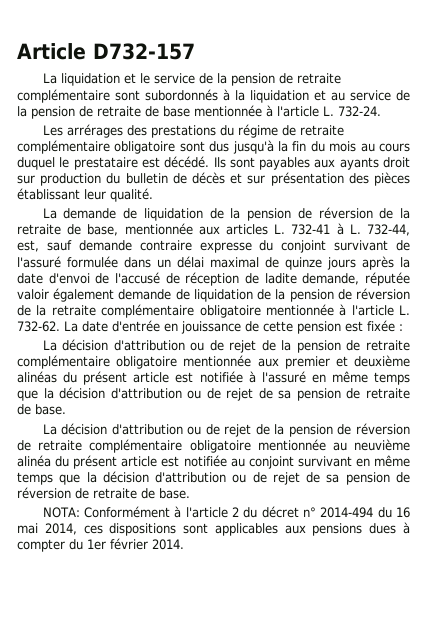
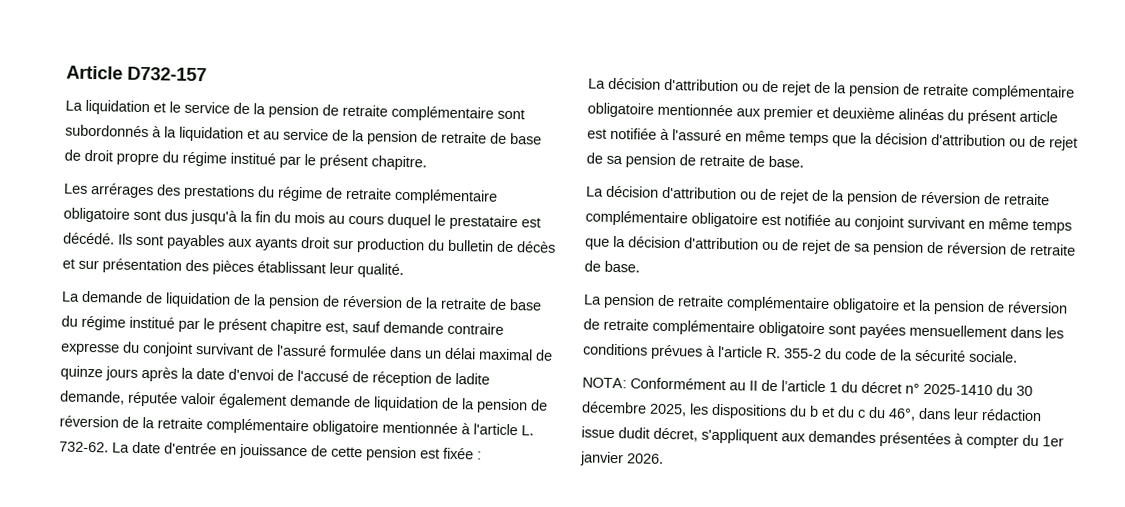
- La liquidation et le service de la pension de retraite complémentaire sont subordonnés à la liquidation et au service de la pension de retraite de base mentionnée à l'article L. 732-24.
+ La liquidation et le service de la pension de retraite complémentaire sont subordonnés à la liquidation et au service de la pension de retraite de base de droit propre du régime institué par le présent chapitre.
- La demande de liquidation de la pension de réversion de la retraite de base, mentionnée aux articles L. 732-41 à L. 732-44, est, sauf demande contraire expresse du conjoint survivant de l'assuré formulée dans un délai maximal de quinze jours après la date d'envoi de l'accusé de réception de ladite demande, réputée valoir également demande de liquidation de la pension de réversion de la retraite complémentaire obligatoire mentionnée à l'article L. 732-62.
+ La demande de liquidation de la pension de réversion de la retraite de base du régime institué par le présent chapitre est, sauf demande contraire expresse du conjoint survivant de l'assuré formulée dans un délai maximal de quinze jours après la date d'envoi de l'accusé de réception de ladite demande, réputée valoir également demande de liquidation de la pension de réversion de la retraite complémentaire obligatoire mentionnée à l'article L. 732-62.
- La décision d'attribution ou de rejet de la pension de réversion de retraite complémentaire obligatoire mentionnée au neuvième alinéa du présent article est notifiée au conjoint survivant en même temps que la décision d'attribution ou de rejet de sa pension de réversion de retraite de base.
+ La décision d'attribution ou de rejet de la pension de réversion de retraite complémentaire obligatoire est notifiée au conjoint survivant en même temps que la décision d'attribution ou de rejet de sa pension de réversion de retraite de base.
- NOTA: Conformément à l'article 2 du décret n° 2014-494 du 16 mai 2014, ces dispositions sont applicables aux pensions dues à compter du 1er février 2014.
+ La pension de retraite complémentaire obligatoire et la pension de réversion de retraite complémentaire obligatoire sont payées mensuellement dans les conditions prévues à l'article R. 355-2 du code de la sécurité sociale.
+ NOTA: Conformément au II de l’article 1 du décret n° 2025-1410 du 30 décembre 2025, les dispositions du b et du c du 46°, dans leur rédaction issue dudit décret, s'appliquent aux demandes présentées à compter du 1er janvier 2026.

